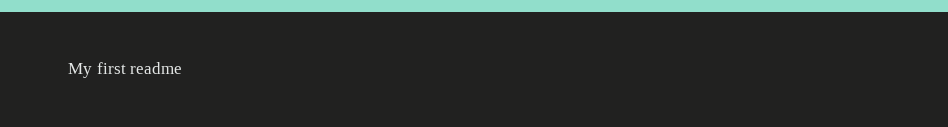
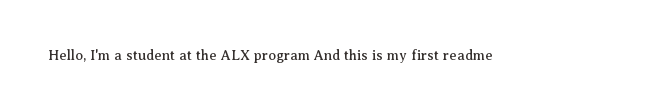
- My first readme
+ Hello, I'm a student at the ALX program And this is my first readme

